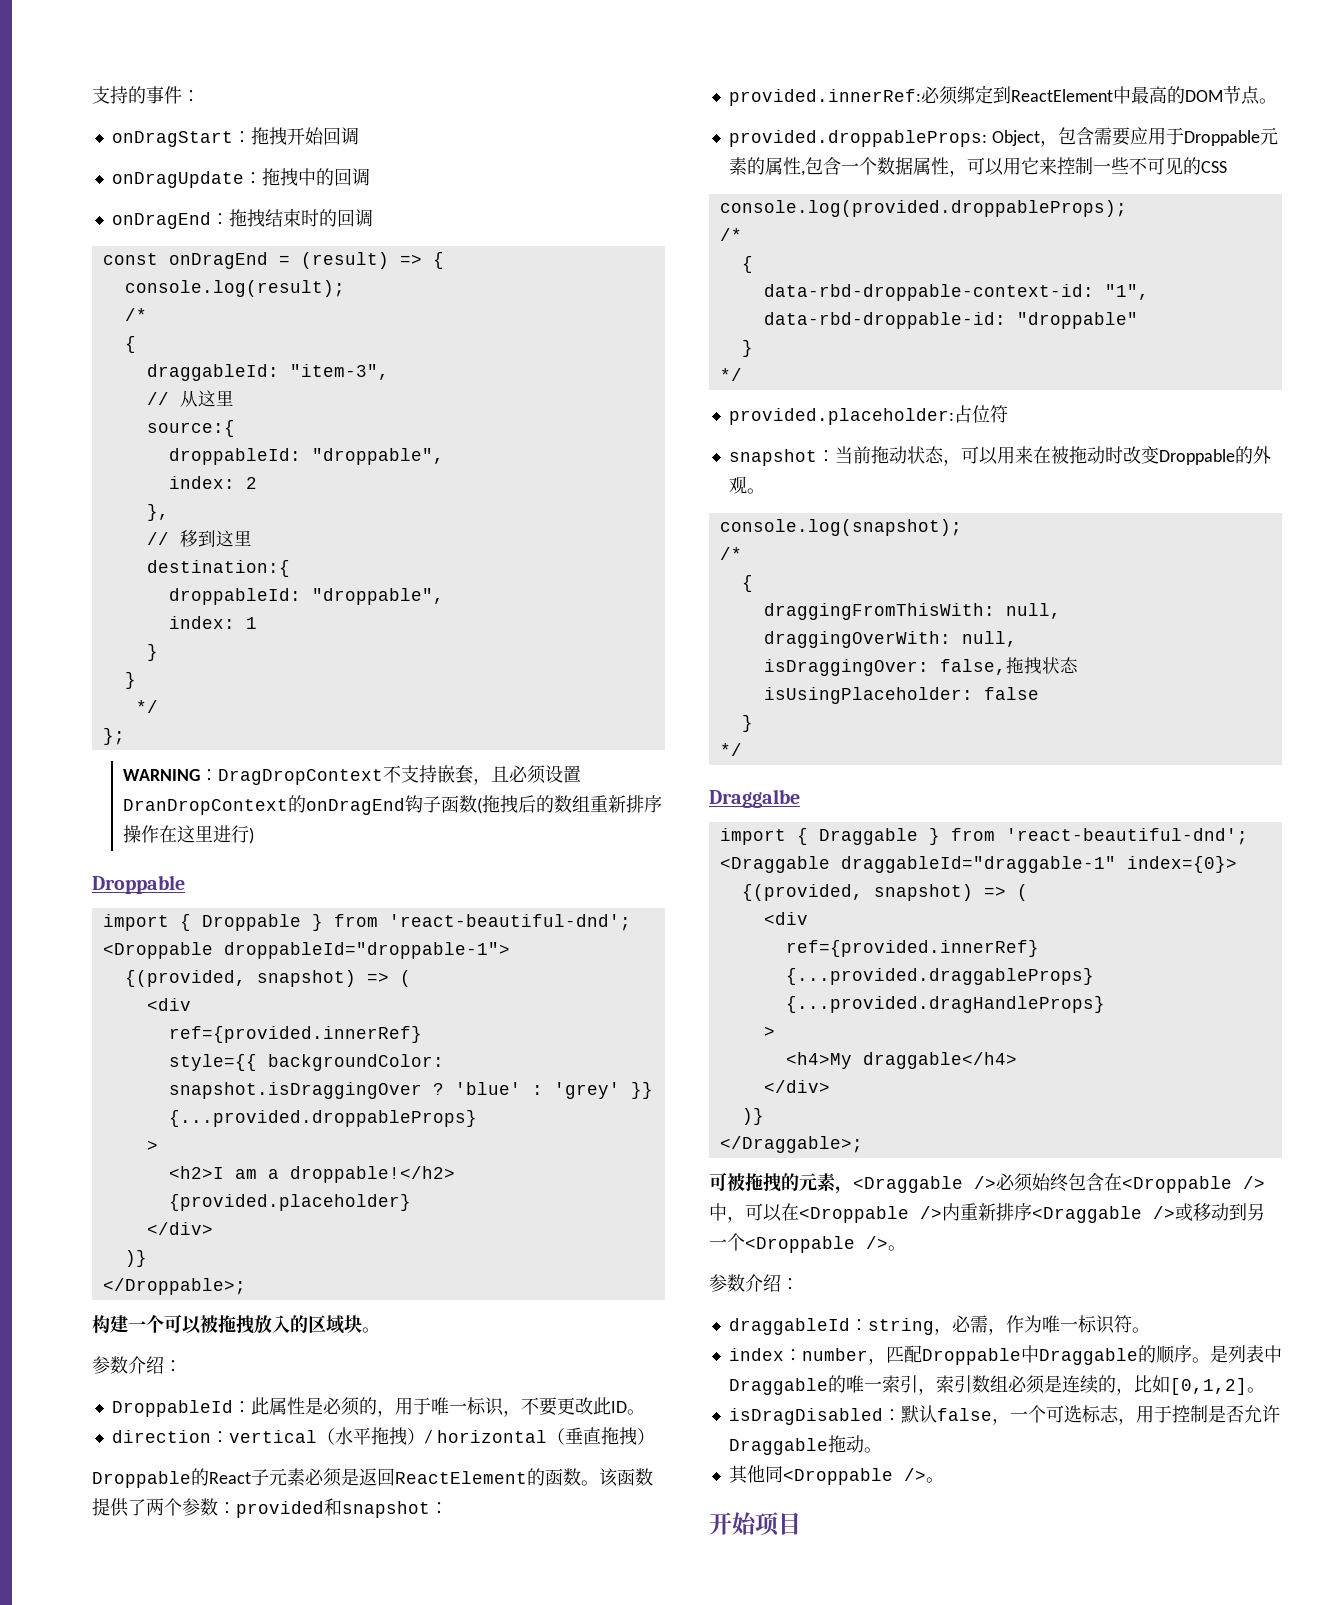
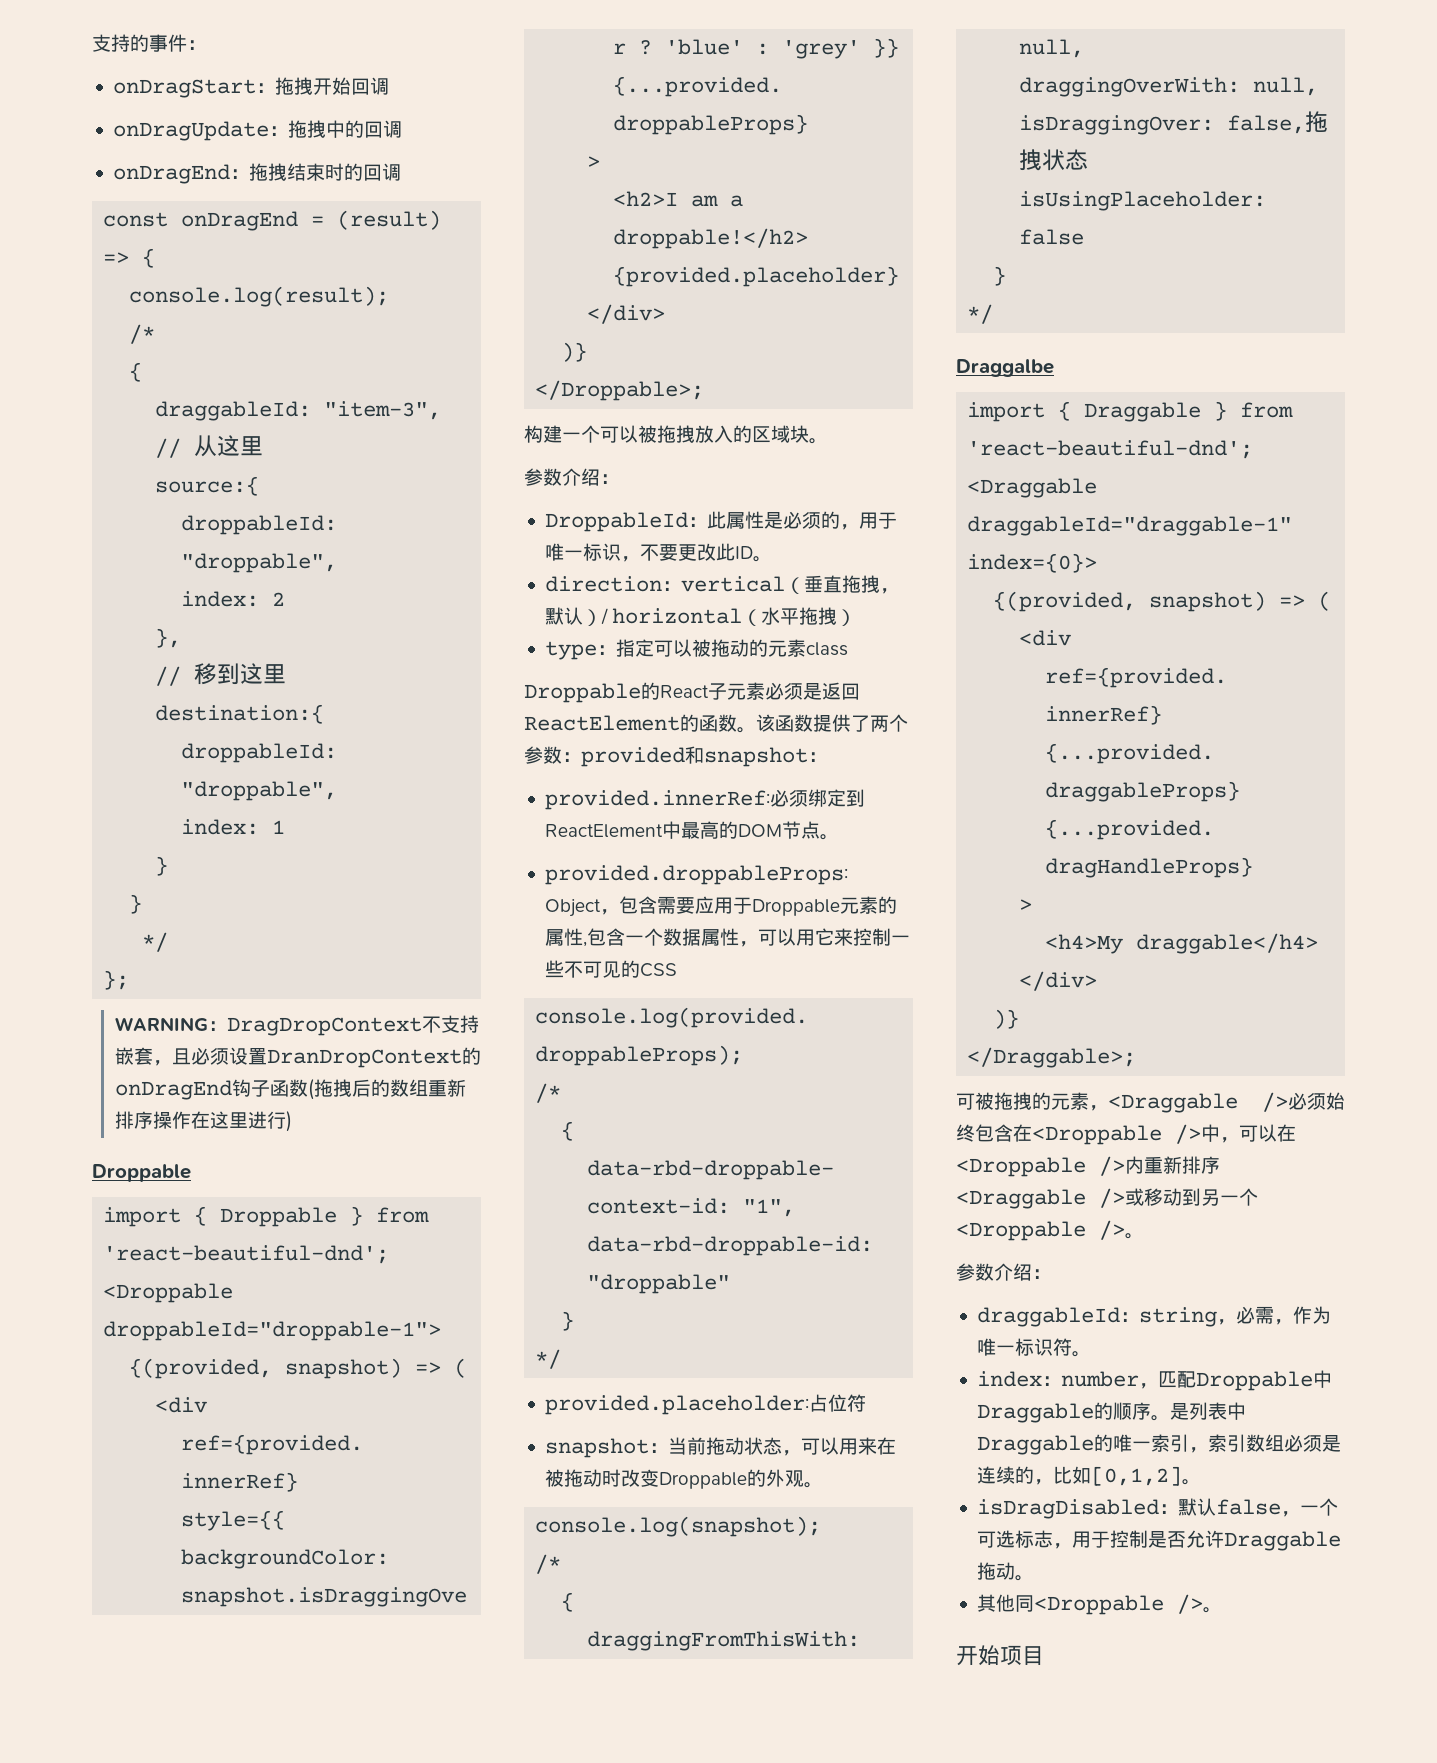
- direction：vertical（水平拖拽）/ horizontal（垂直拖拽）
+ direction：vertical（垂直拖拽，默认）/ horizontal（水平拖拽）
+ type：指定可以被拖动的元素class

